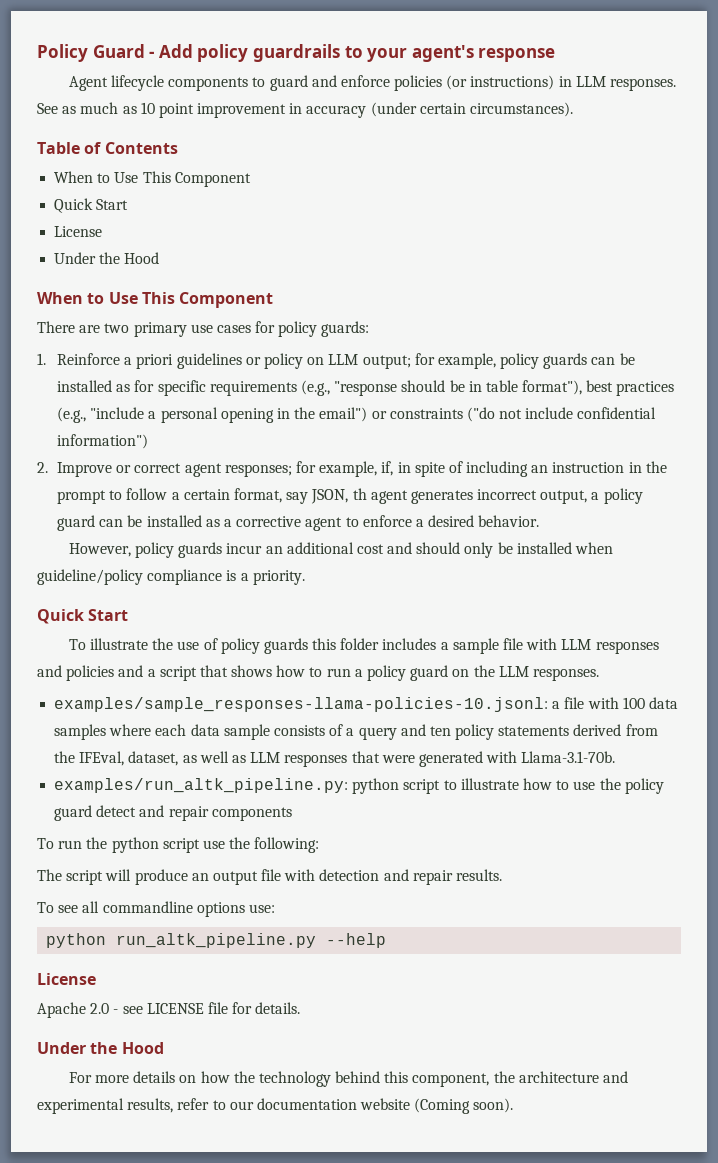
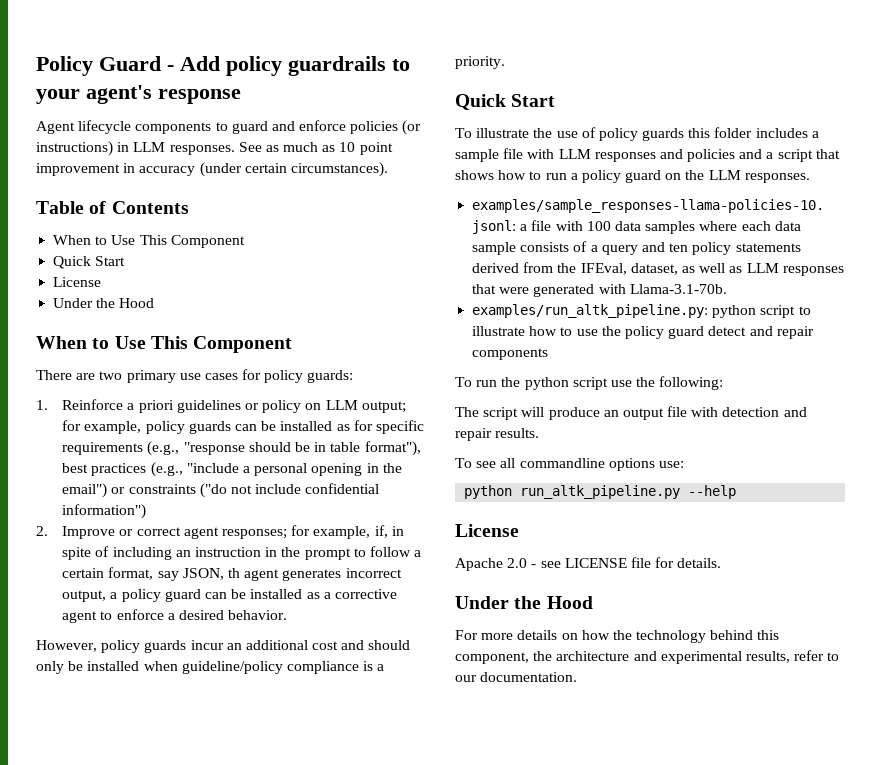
- For more details on how the technology behind this component, the architecture and experimental results, refer to our documentation website (Coming soon).
+ For more details on how the technology behind this component, the architecture and experimental results, refer to our documentation.

